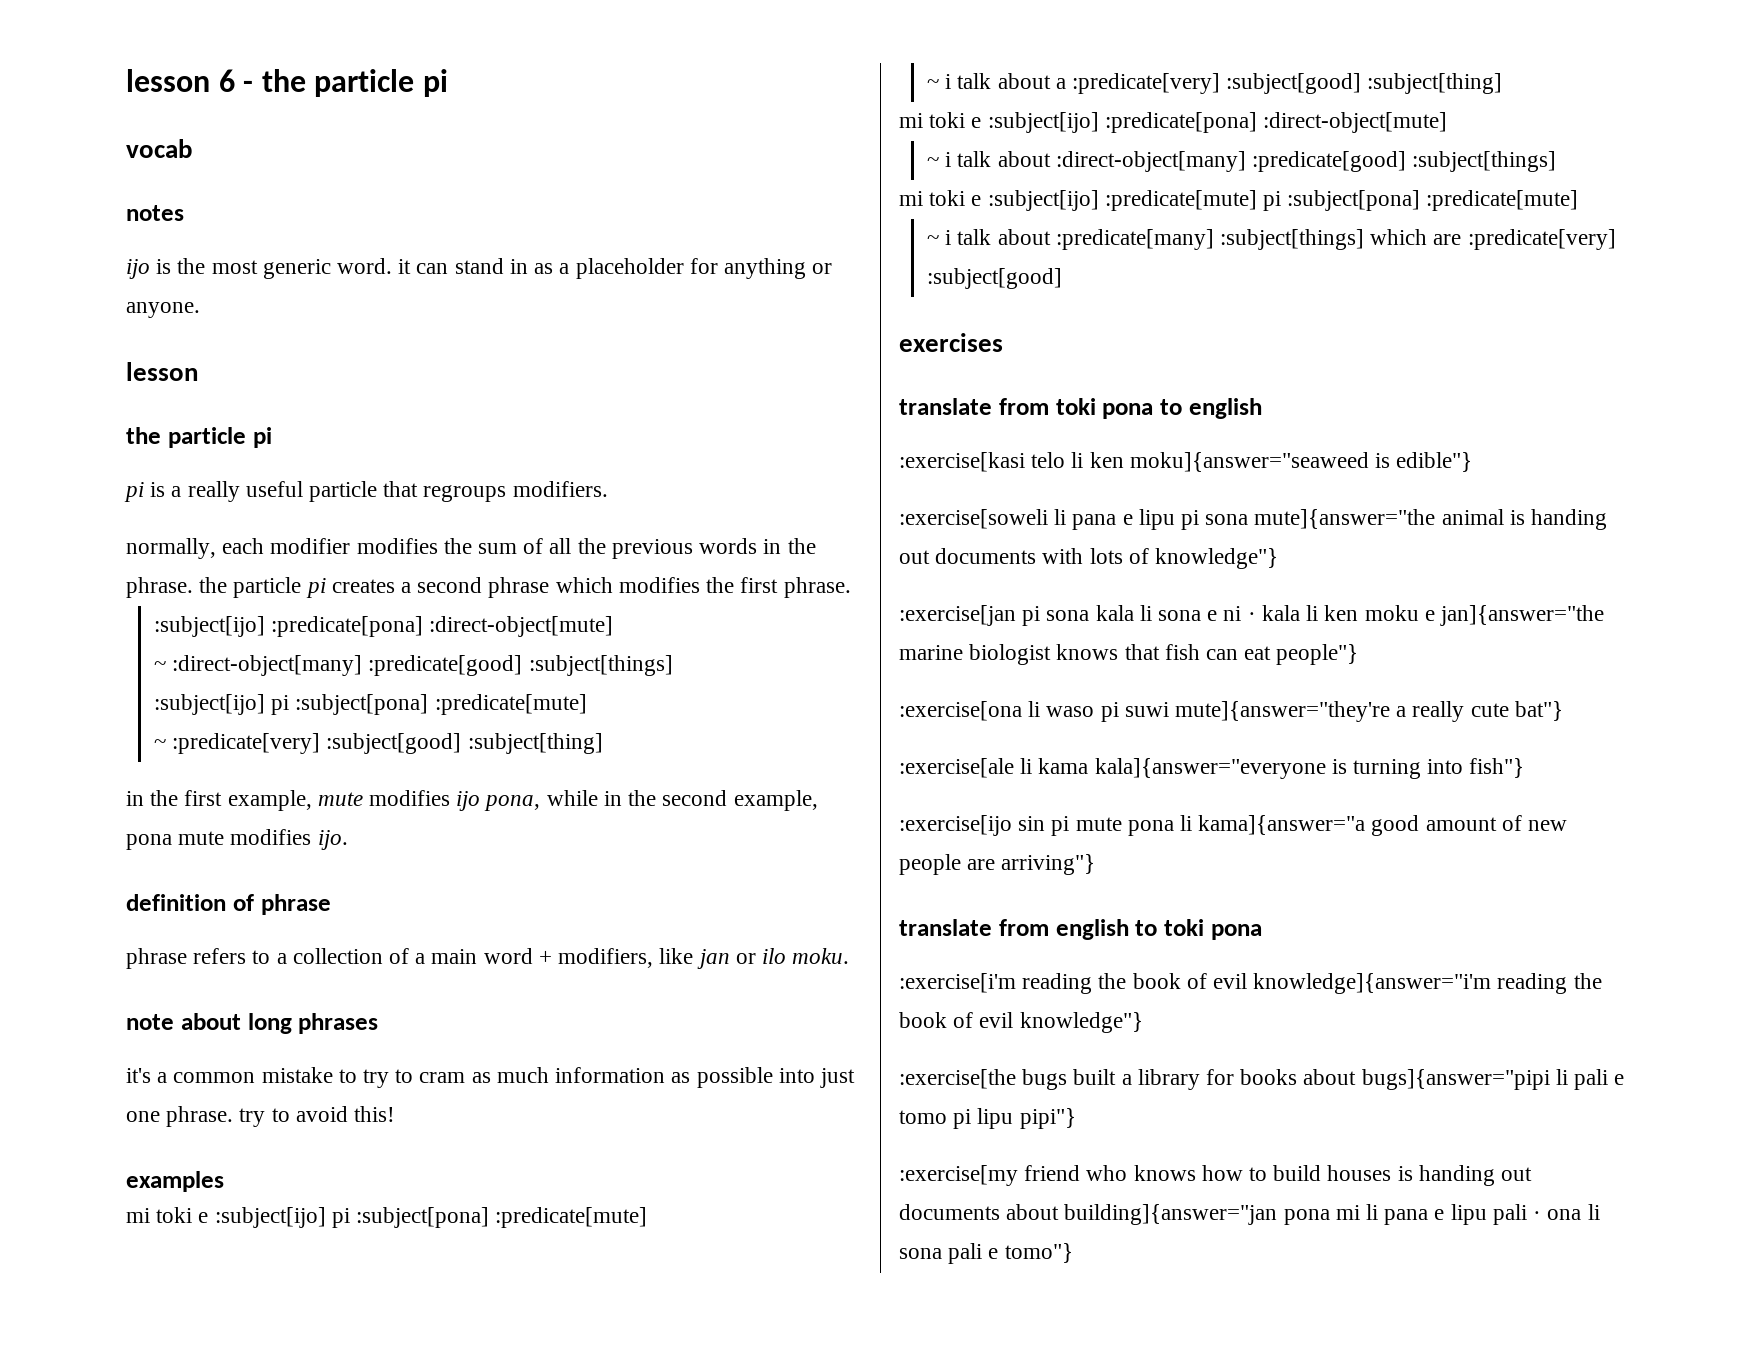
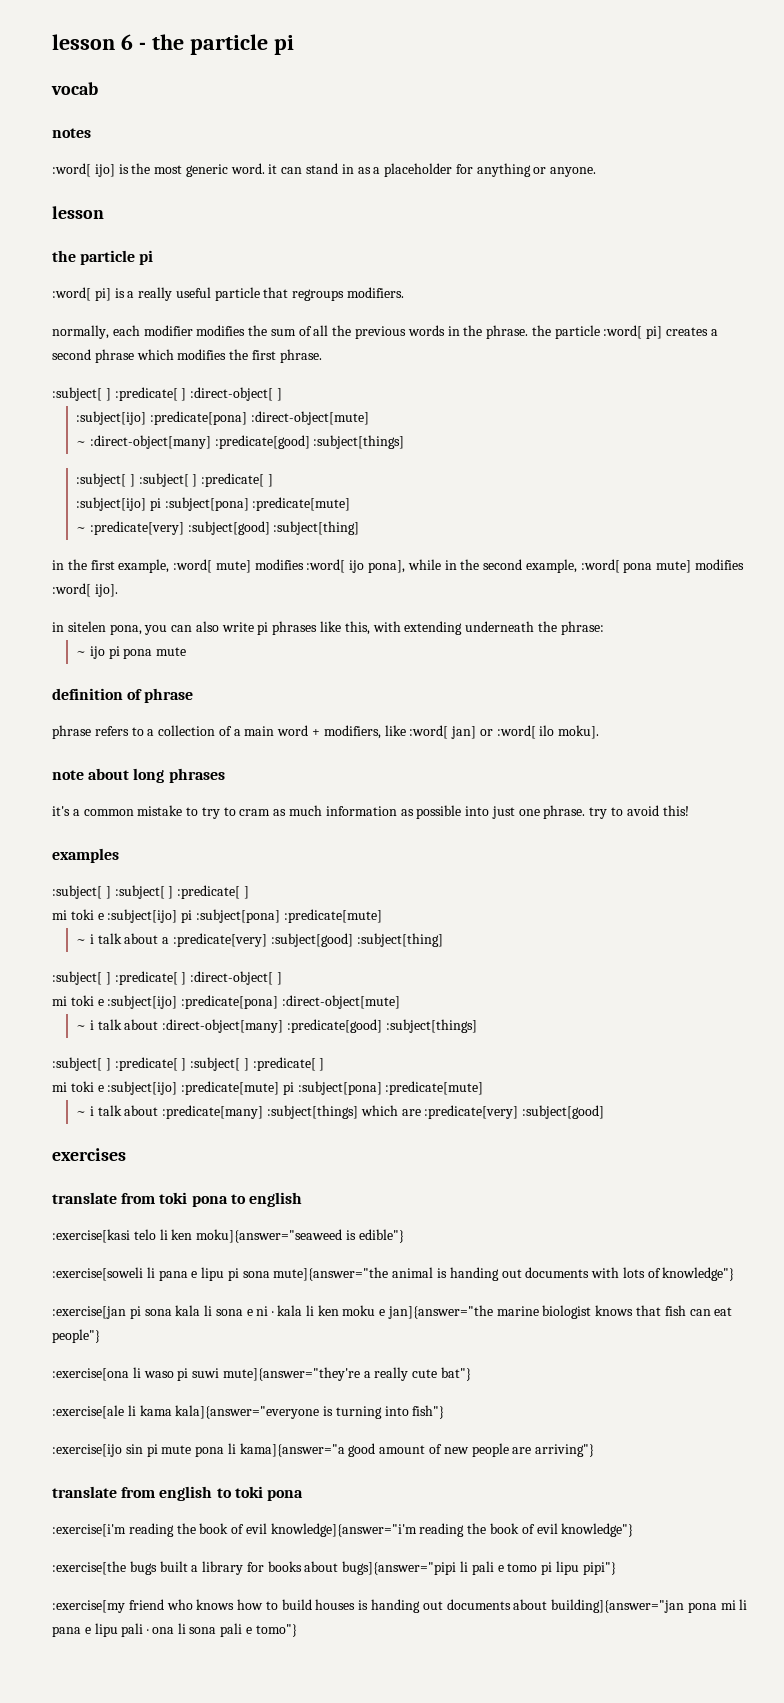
- ijo is the most generic word. it can stand in as a placeholder for anything or anyone.
+ :word[ ijo] is the most generic word. it can stand in as a placeholder for anything or anyone.
- pi is a really useful particle that regroups modifiers.
+ :word[ pi] is a really useful particle that regroups modifiers.
- normally, each modifier modifies the sum of all the previous words in the phrase. the particle pi creates a second phrase which modifies the first phrase.
+ normally, each modifier modifies the sum of all the previous words in the phrase. the particle :word[ pi] creates a second phrase which modifies the first phrase.
+ :subject[ ] :predicate[ ] :direct-object[ ]
  ~ :direct-object[many] :predicate[good] :subject[things]
+ :subject[ ] :subject[ ] :predicate[ ]
- in the first example, mute modifies ijo pona, while in the second example, pona mute modifies ijo.
+ in the first example, :word[ mute] modifies :word[ ijo pona], while in the second example, :word[ pona mute] modifies :word[ ijo].
+ in sitelen pona, you can also write pi phrases like this, with extending underneath the phrase:
+ ~ ijo pi pona mute
- phrase refers to a collection of a main word + modifiers, like jan or ilo moku.
+ phrase refers to a collection of a main word + modifiers, like :word[ jan] or :word[ ilo moku].
  examples
+ :subject[ ] :subject[ ] :predicate[ ]
  ~ i talk about a :predicate[very] :subject[good] :subject[thing]
+ :subject[ ] :predicate[ ] :direct-object[ ]
+ :subject[ ] :predicate[ ] :subject[ ] :predicate[ ]

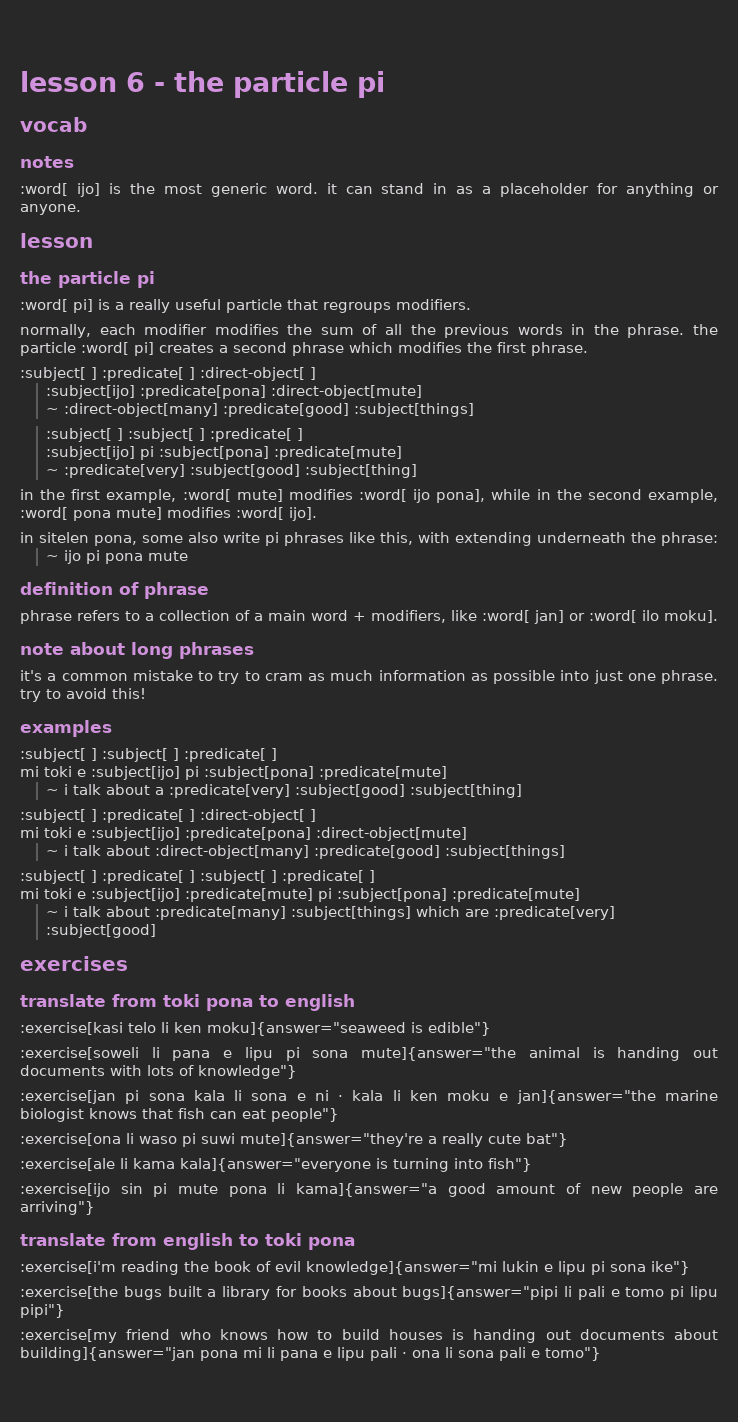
- in sitelen pona, you can also write pi phrases like this, with extending underneath the phrase:
+ in sitelen pona, some also write pi phrases like this, with extending underneath the phrase:
- :exercise[i'm reading the book of evil knowledge]{answer="i'm reading the book of evil knowledge"}
+ :exercise[i'm reading the book of evil knowledge]{answer="mi lukin e lipu pi sona ike"}

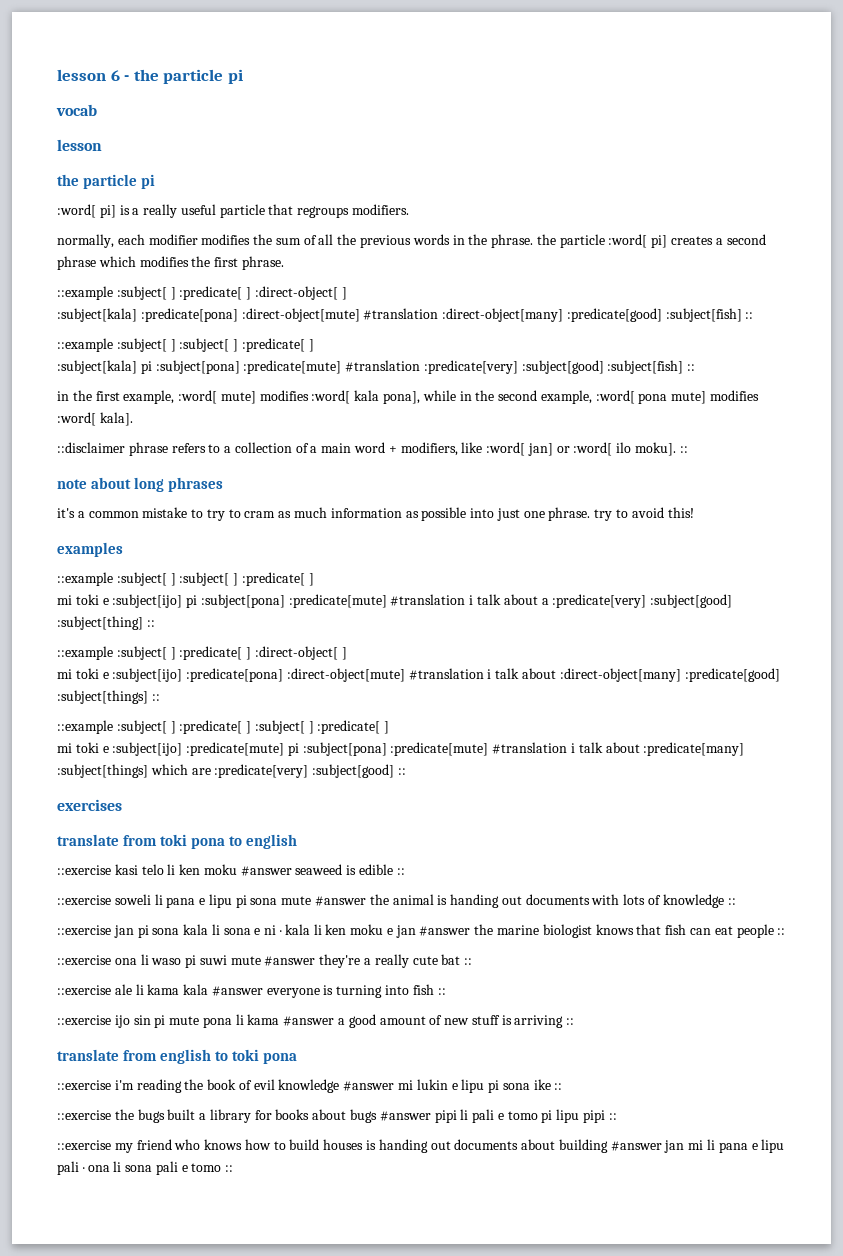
- notes
- :word[ ijo] is the most generic word. it can stand in as a placeholder for anything or anyone.
  normally, each modifier modifies the sum of all the previous words in the phrase. the particle :word[ pi] creates a second phrase which modifies the first phrase.
- :subject[ ] :predicate[ ] :direct-object[ ]
- :subject[ijo] :predicate[pona] :direct-object[mute]
- ~ :direct-object[many] :predicate[good] :subject[things]
- :subject[ ] :subject[ ] :predicate[ ]
- :subject[ijo] pi :subject[pona] :predicate[mute]
- ~ :predicate[very] :subject[good] :subject[thing]
+ ::example :subject[ ] :predicate[ ] :direct-object[ ]
+ :subject[kala] :predicate[pona] :direct-object[mute] #translation :direct-object[many] :predicate[good] :subject[fish] ::
+ ::example :subject[ ] :subject[ ] :predicate[ ]
+ :subject[kala] pi :subject[pona] :predicate[mute] #translation :predicate[very] :subject[good] :subject[fish] ::
- in the first example, :word[ mute] modifies :word[ ijo pona], while in the second example, :word[ pona mute] modifies :word[ ijo].
- in sitelen pona, some also write pi phrases like this, with extending underneath the phrase:
- ~ ijo pi pona mute
- definition of phrase
- phrase refers to a collection of a main word + modifiers, like :word[ jan] or :word[ ilo moku].
+ in the first example, :word[ mute] modifies :word[ kala pona], while in the second example, :word[ pona mute] modifies :word[ kala].
+ ::disclaimer phrase refers to a collection of a main word + modifiers, like :word[ jan] or :word[ ilo moku]. ::
  examples
- :subject[ ] :subject[ ] :predicate[ ]
+ ::example :subject[ ] :subject[ ] :predicate[ ]
- mi toki e :subject[ijo] pi :subject[pona] :predicate[mute]
- ~ i talk about a :predicate[very] :subject[good] :subject[thing]
- :subject[ ] :predicate[ ] :direct-object[ ]
+ mi toki e :subject[ijo] pi :subject[pona] :predicate[mute] #translation i talk about a :predicate[very] :subject[good] :subject[thing] ::
+ ::example :subject[ ] :predicate[ ] :direct-object[ ]
- mi toki e :subject[ijo] :predicate[pona] :direct-object[mute]
- ~ i talk about :direct-object[many] :predicate[good] :subject[things]
- :subject[ ] :predicate[ ] :subject[ ] :predicate[ ]
+ mi toki e :subject[ijo] :predicate[pona] :direct-object[mute] #translation i talk about :direct-object[many] :predicate[good] :subject[things] ::
+ ::example :subject[ ] :predicate[ ] :subject[ ] :predicate[ ]
- mi toki e :subject[ijo] :predicate[mute] pi :subject[pona] :predicate[mute]
- ~ i talk about :predicate[many] :subject[things] which are :predicate[very] :subject[good]
+ mi toki e :subject[ijo] :predicate[mute] pi :subject[pona] :predicate[mute] #translation i talk about :predicate[many] :subject[things] which are :predicate[very] :subject[good] ::
- :exercise[kasi telo li ken moku]{answer="seaweed is edible"}
- :exercise[soweli li pana e lipu pi sona mute]{answer="the animal is handing out documents with lots of knowledge"}
- :exercise[jan pi sona kala li sona e ni · kala li ken moku e jan]{answer="the marine biologist knows that fish can eat people"}
- :exercise[ona li waso pi suwi mute]{answer="they're a really cute bat"}
- :exercise[ale li kama kala]{answer="everyone is turning into fish"}
- :exercise[ijo sin pi mute pona li kama]{answer="a good amount of new people are arriving"}
+ ::exercise kasi telo li ken moku #answer seaweed is edible ::
+ ::exercise soweli li pana e lipu pi sona mute #answer the animal is handing out documents with lots of knowledge ::
+ ::exercise jan pi sona kala li sona e ni · kala li ken moku e jan #answer the marine biologist knows that fish can eat people ::
+ ::exercise ona li waso pi suwi mute #answer they're a really cute bat ::
+ ::exercise ale li kama kala #answer everyone is turning into fish ::
+ ::exercise ijo sin pi mute pona li kama #answer a good amount of new stuff is arriving ::
- :exercise[i'm reading the book of evil knowledge]{answer="mi lukin e lipu pi sona ike"}
- :exercise[the bugs built a library for books about bugs]{answer="pipi li pali e tomo pi lipu pipi"}
- :exercise[my friend who knows how to build houses is handing out documents about building]{answer="jan pona mi li pana e lipu pali · ona li sona pali e tomo"}
+ ::exercise i'm reading the book of evil knowledge #answer mi lukin e lipu pi sona ike ::
+ ::exercise the bugs built a library for books about bugs #answer pipi li pali e tomo pi lipu pipi ::
+ ::exercise my friend who knows how to build houses is handing out documents about building #answer jan mi li pana e lipu pali · ona li sona pali e tomo ::

